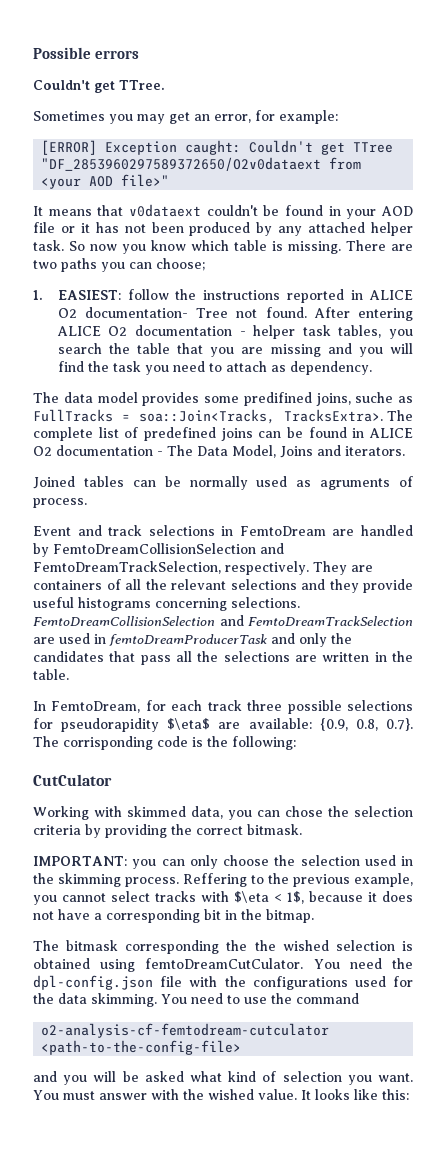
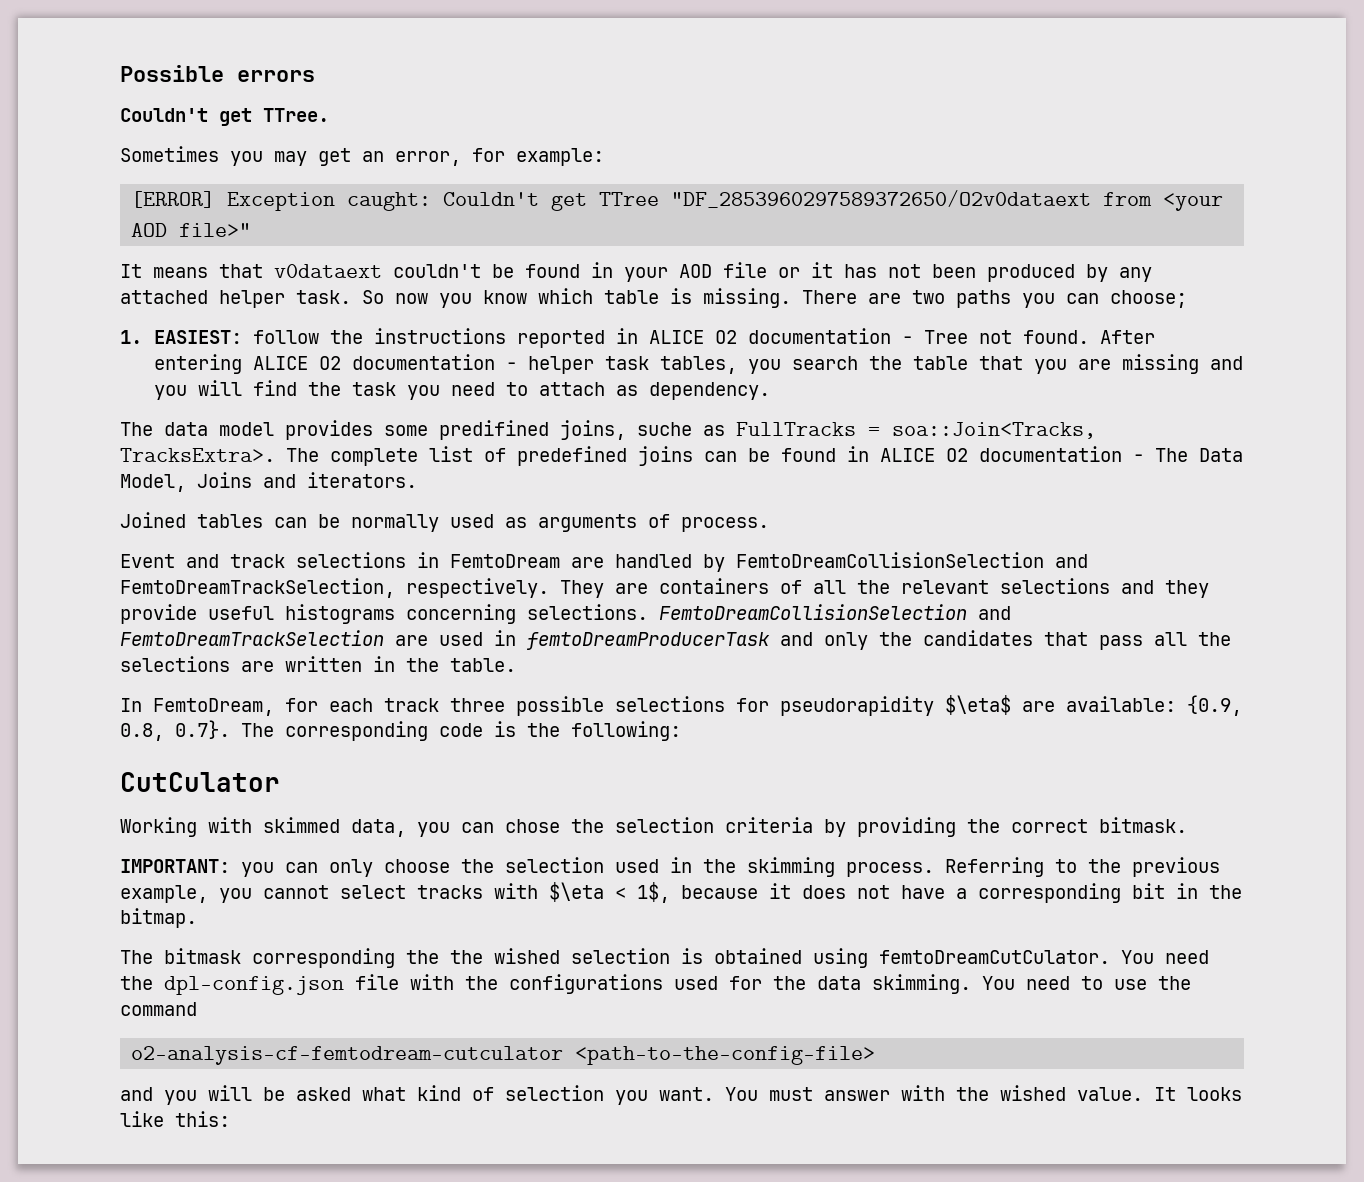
- 1. EASIEST: follow the instructions reported in ALICE O2 documentation- Tree not found.
+ 1. EASIEST: follow the instructions reported in ALICE O2 documentation - Tree not found.
- Joined tables can be normally used as agruments of process.
+ Joined tables can be normally used as arguments of process.
- In FemtoDream, for each track three possible selections for pseudorapidity $\eta$ are available: {0.9, 0.8, 0.7}. The corrisponding code is the following:
+ In FemtoDream, for each track three possible selections for pseudorapidity $\eta$ are available: {0.9, 0.8, 0.7}. The corresponding code is the following:
- Reffering to the previous example, you cannot select tracks with $\eta < 1$, because it does not have a corresponding bit in the bitmap.
+ Referring to the previous example, you cannot select tracks with $\eta < 1$, because it does not have a corresponding bit in the bitmap.

